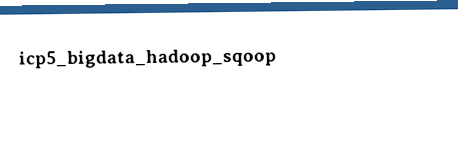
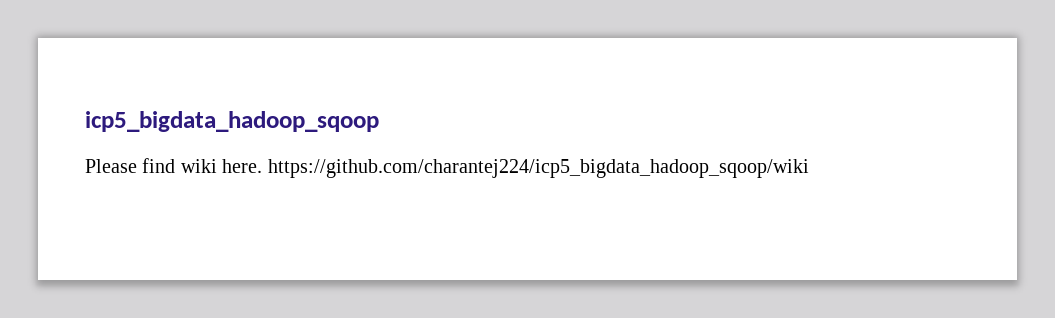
+ Please find wiki here. https://github.com/charantej224/icp5_bigdata_hadoop_sqoop/wiki

